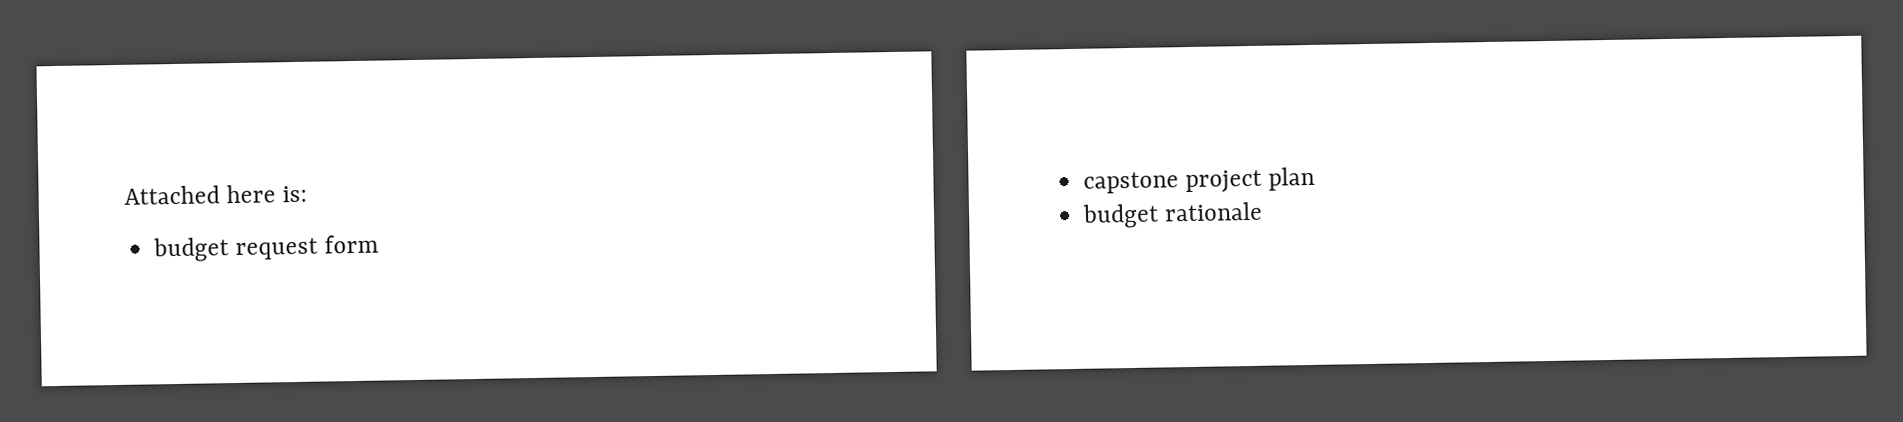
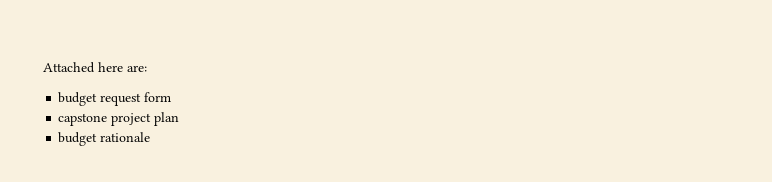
- Attached here is:
+ Attached here are:

